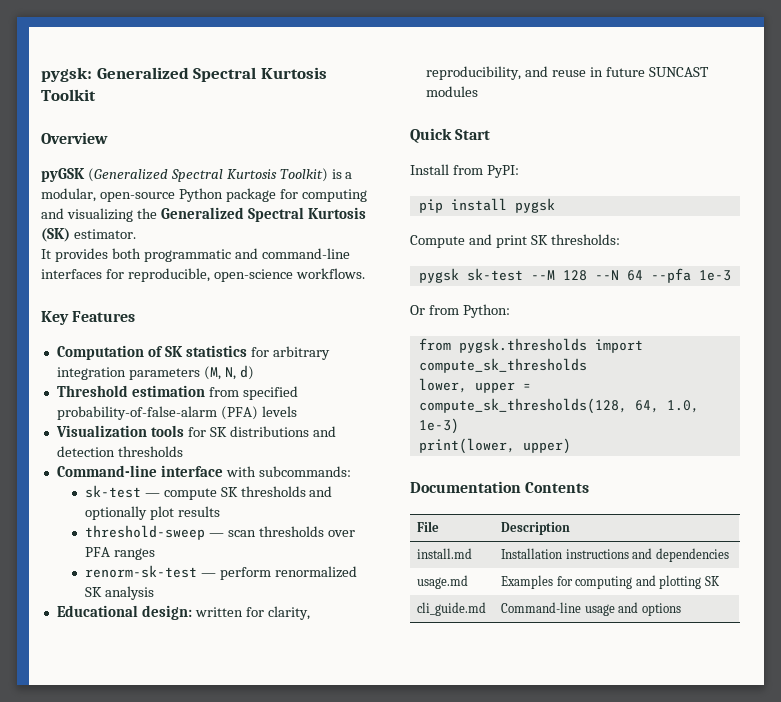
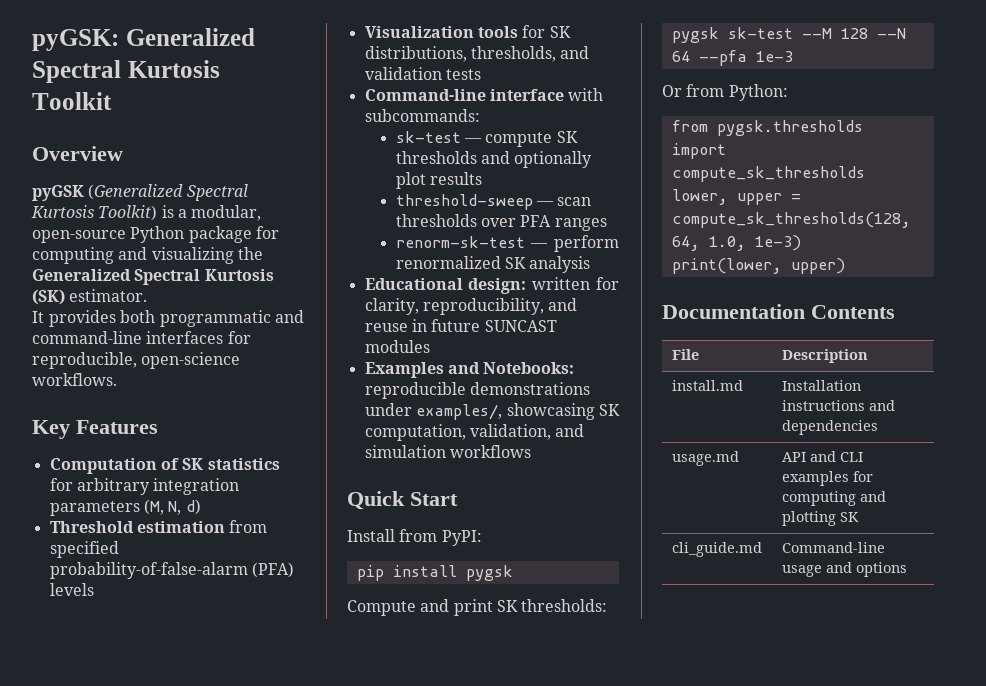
- pygsk: Generalized Spectral Kurtosis Toolkit
+ pyGSK: Generalized Spectral Kurtosis Toolkit
- Visualization tools for SK distributions and detection thresholds
+ Visualization tools for SK distributions, thresholds, and validation tests
+ Examples and Notebooks: reproducible demonstrations under examples/, showcasing SK computation, validation, and simulation workflows
- usage.md | Examples for computing and plotting SK
+ usage.md | API and CLI examples for computing and plotting SK

